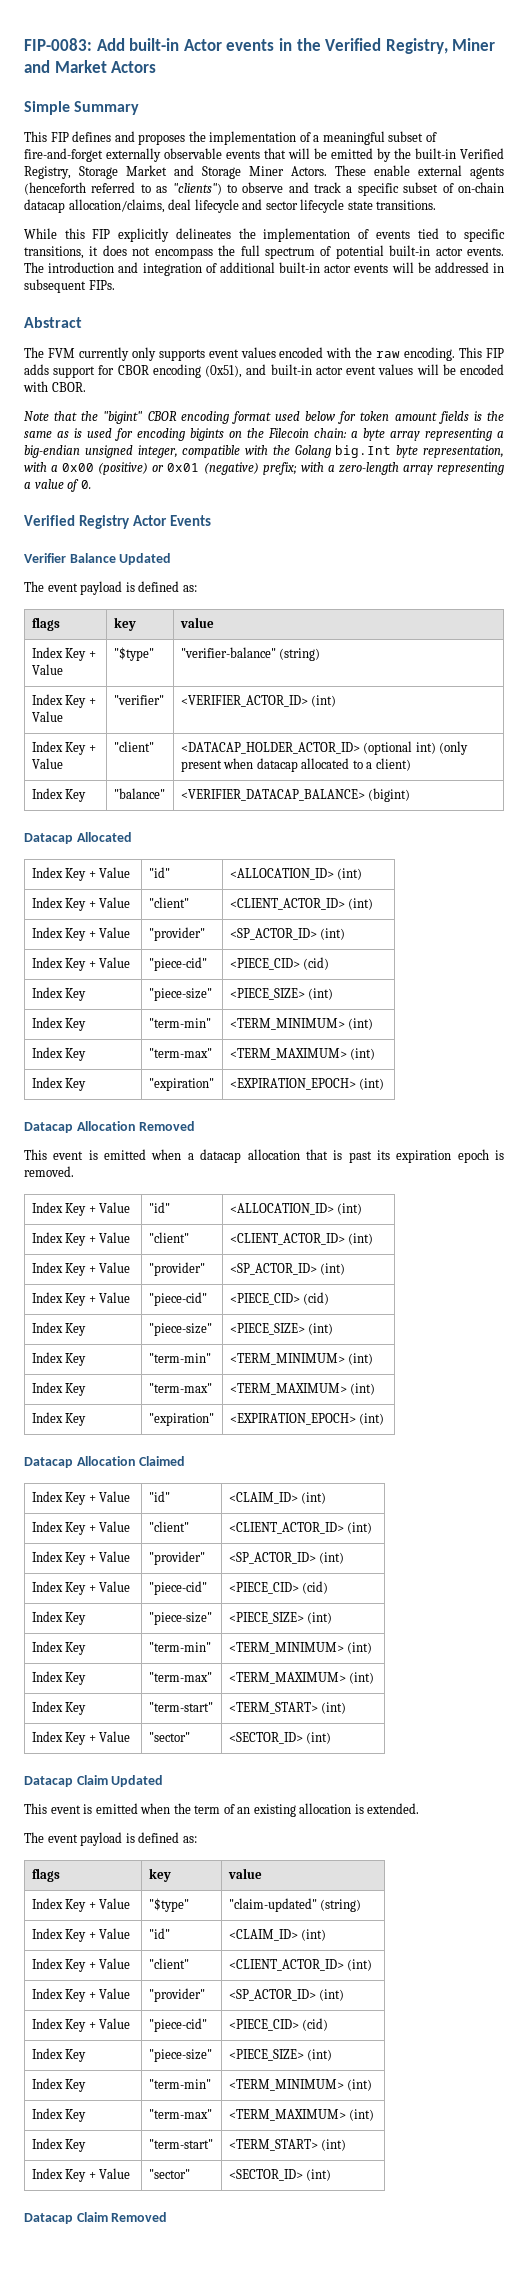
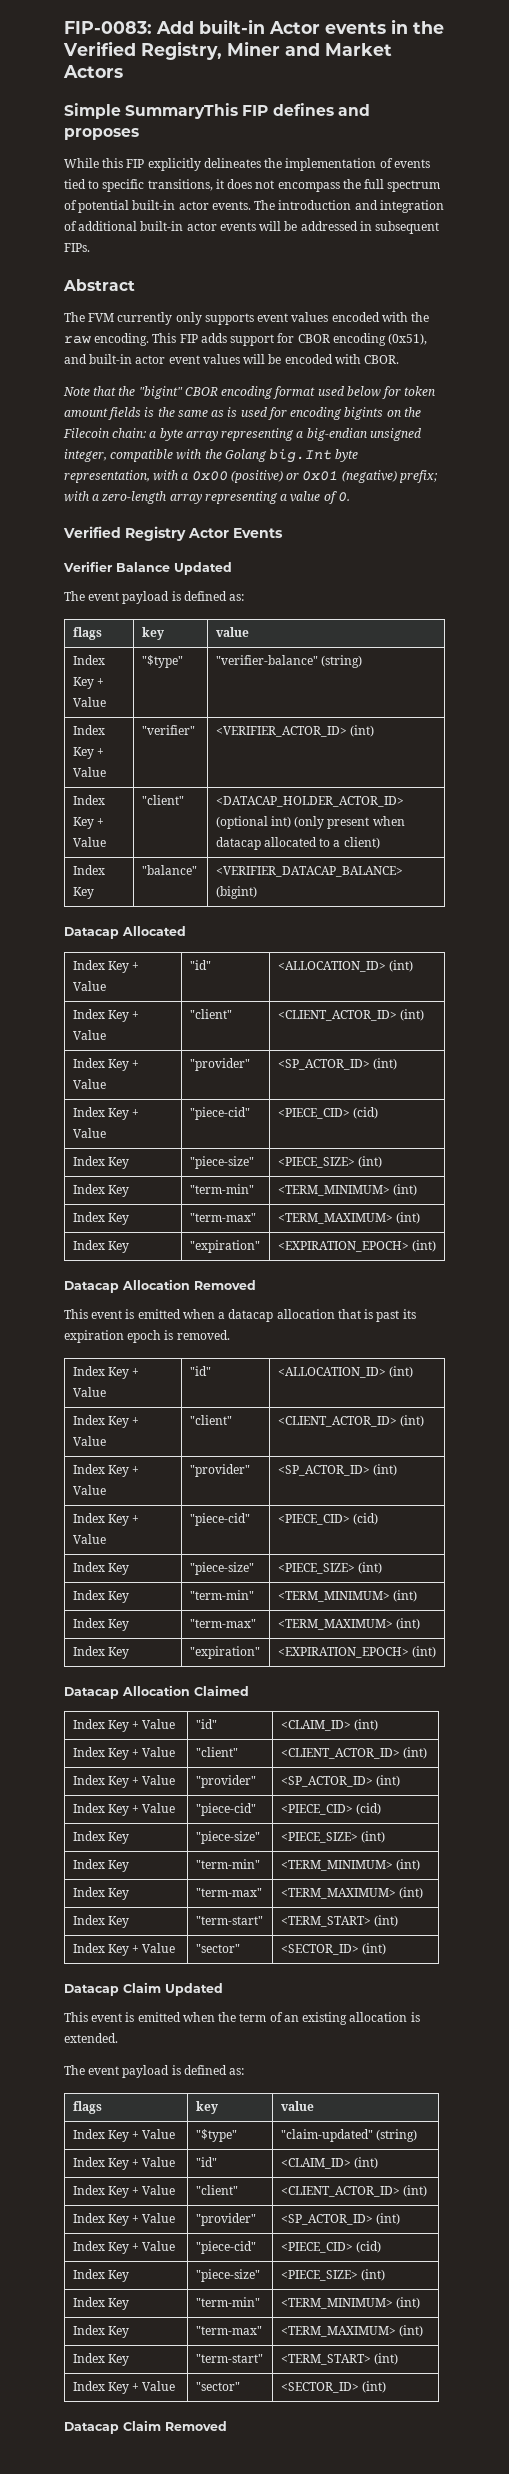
- Simple Summary
- This FIP defines and proposes the implementation of a meaningful subset of fire-and-forget externally observable events that will be emitted by the built-in Verified Registry, Storage Market and Storage Miner Actors. These enable external agents (henceforth referred to as "clients") to observe and track a specific subset of on-chain datacap allocation/claims, deal lifecycle and sector lifecycle state transitions.
+ Simple SummaryThis FIP defines and proposes

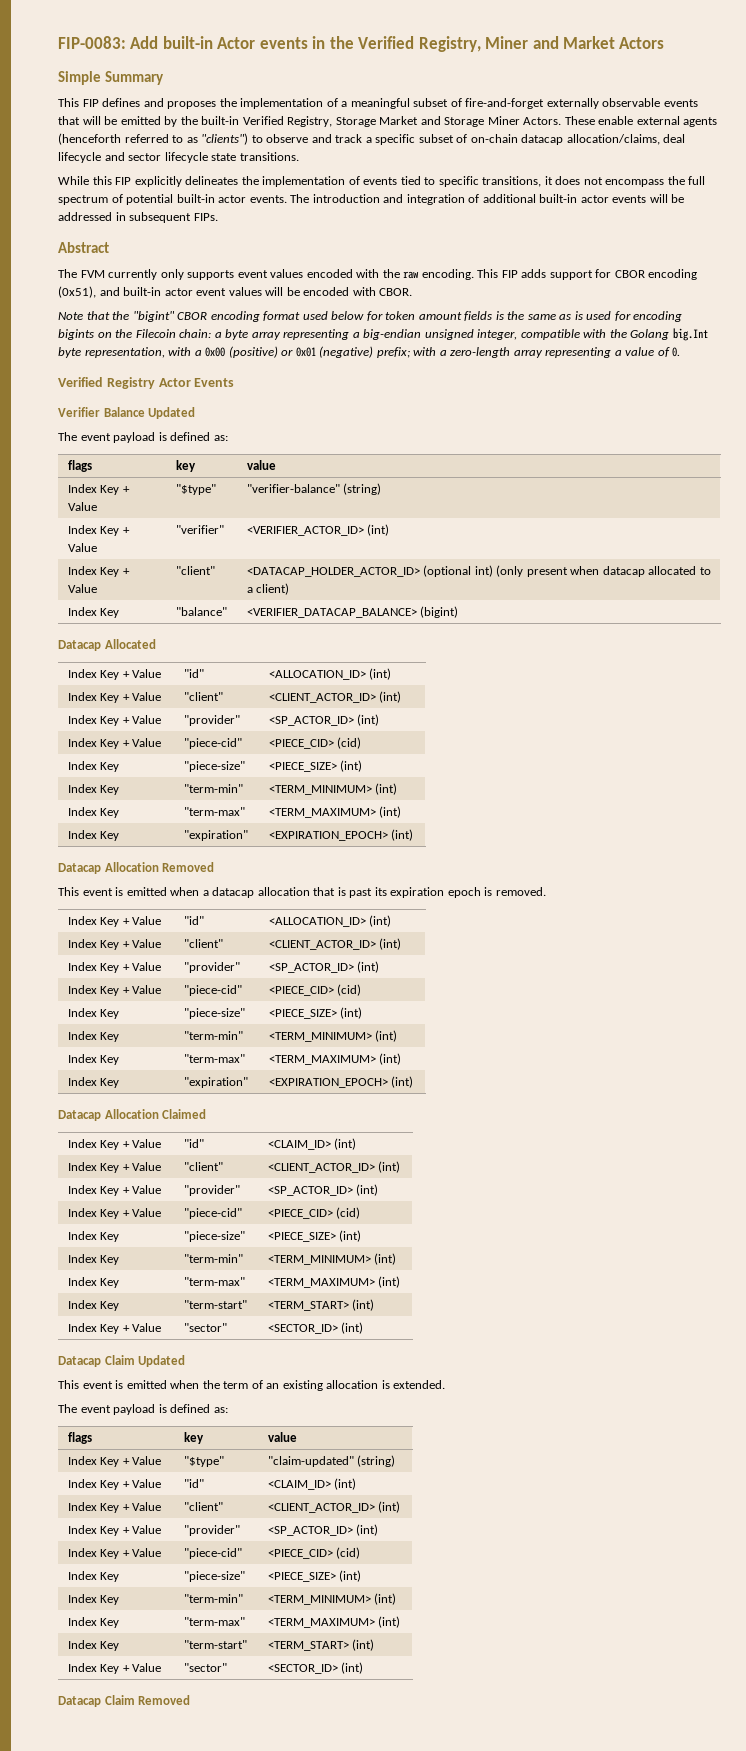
- Simple SummaryThis FIP defines and proposes
+ Simple Summary
+ This FIP defines and proposes the implementation of a meaningful subset of fire-and-forget externally observable events that will be emitted by the built-in Verified Registry, Storage Market and Storage Miner Actors. These enable external agents (henceforth referred to as "clients") to observe and track a specific subset of on-chain datacap allocation/claims, deal lifecycle and sector lifecycle state transitions.

